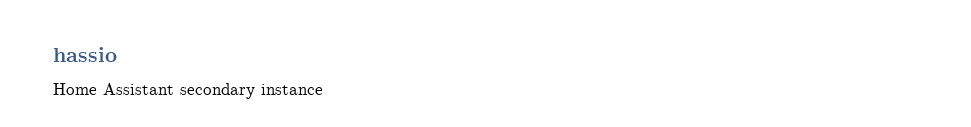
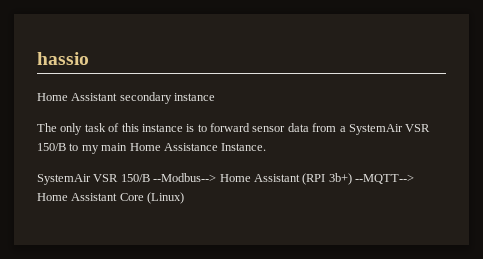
+ The only task of this instance is to forward sensor data from a SystemAir VSR 150/B to my main Home Assistance Instance.
+ SystemAir VSR 150/B --Modbus--> Home Assistant (RPI 3b+) --MQTT--> Home Assistant Core (Linux)

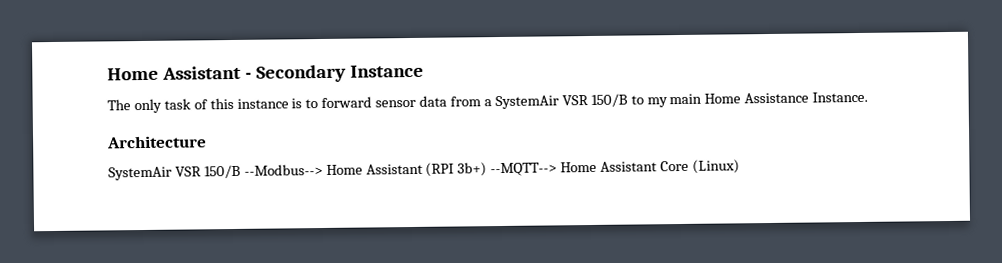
- hassio
- Home Assistant secondary instance
+ Home Assistant - Secondary Instance
+ Architecture

